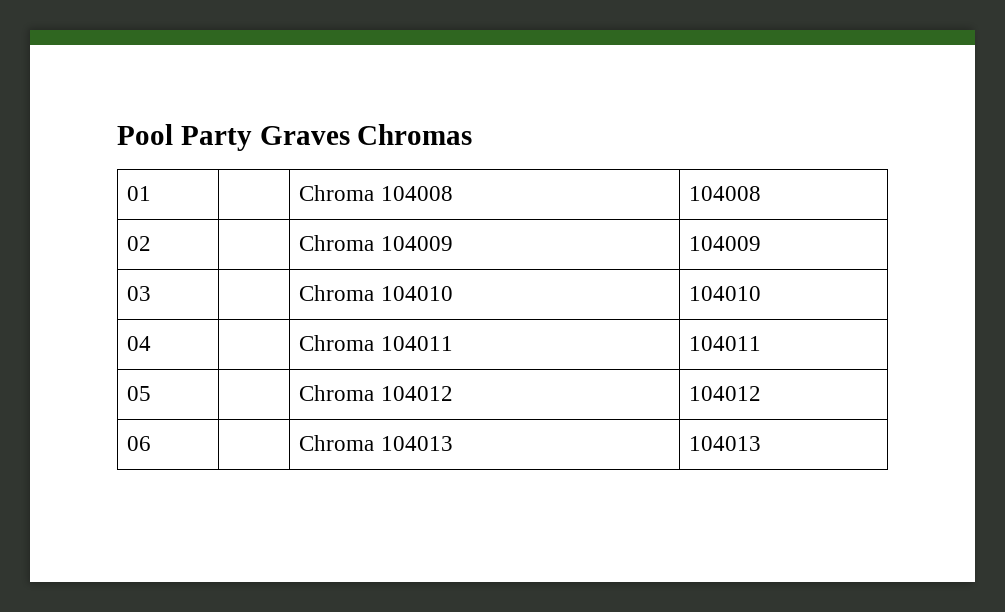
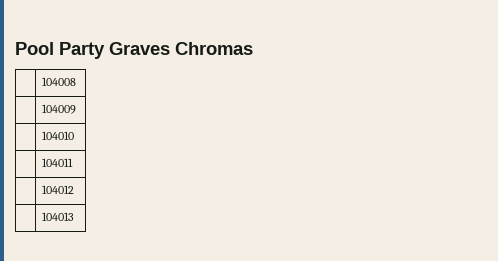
- 01 | | Chroma 104008 | 104008
- 02 | | Chroma 104009 | 104009
- 03 | | Chroma 104010 | 104010
- 04 | | Chroma 104011 | 104011
- 05 | | Chroma 104012 | 104012
- 06 | | Chroma 104013 | 104013
+ | 104008
+ | 104009
+ | 104010
+ | 104011
+ | 104012
+ | 104013

